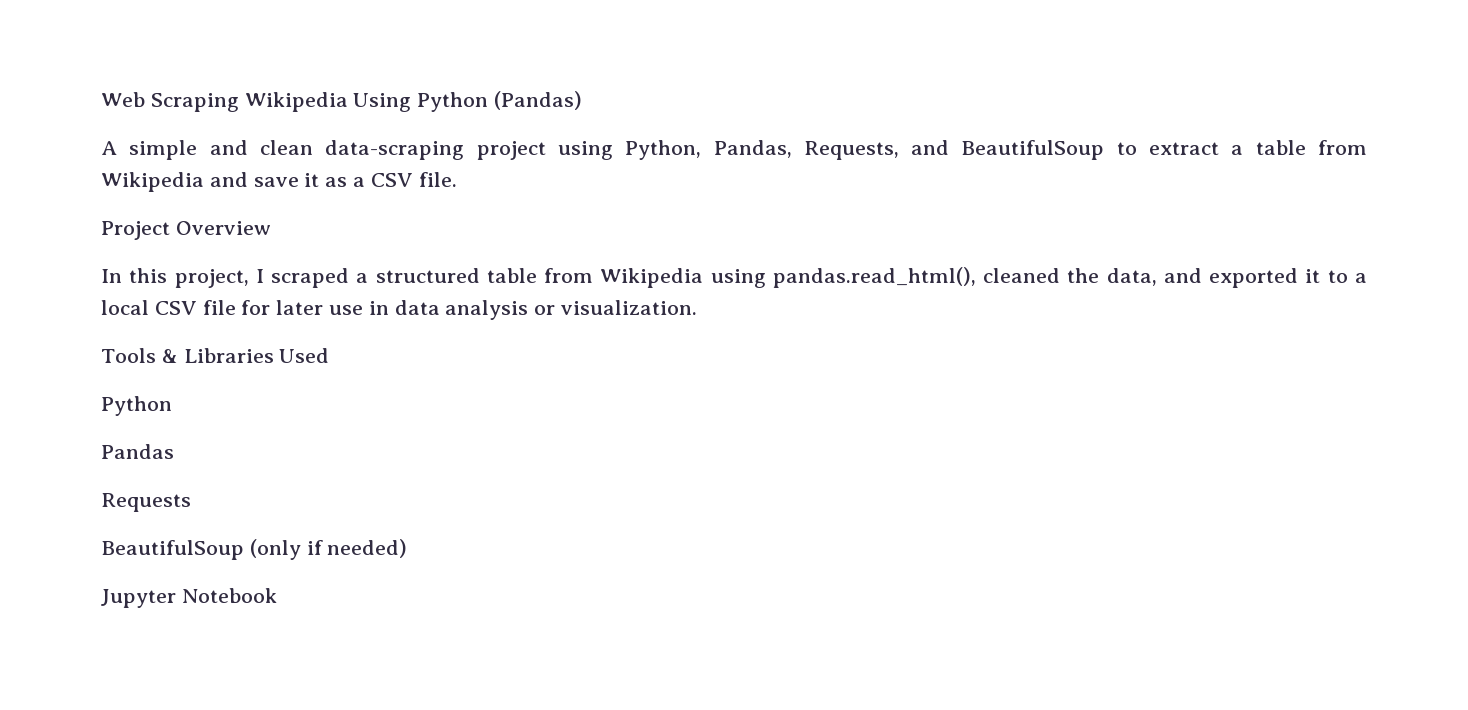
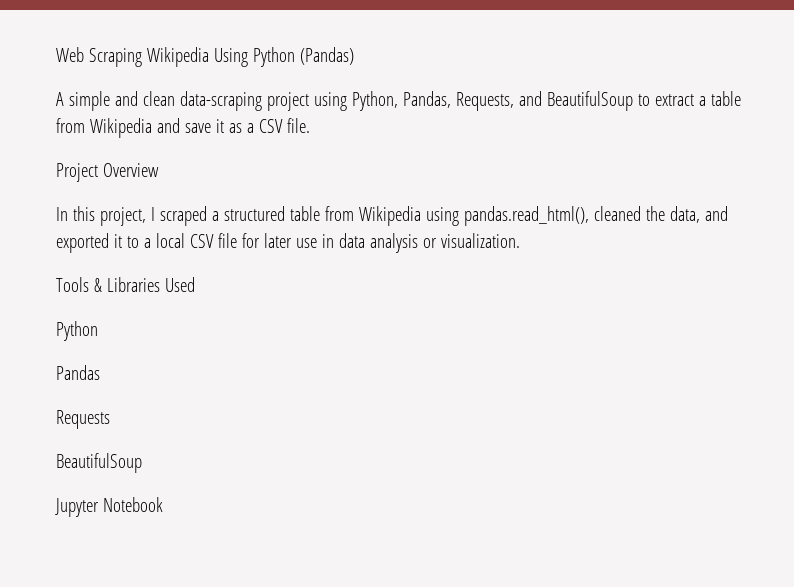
  Requests
- BeautifulSoup (only if needed)
+ BeautifulSoup

